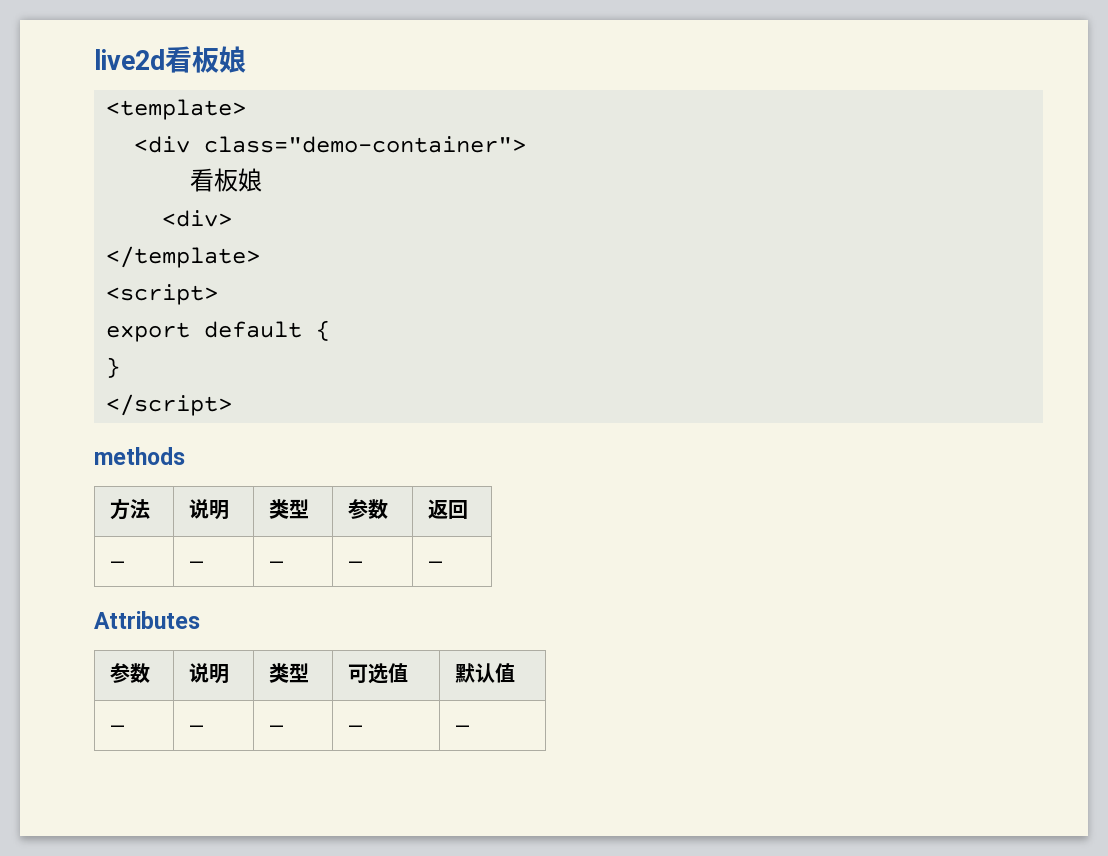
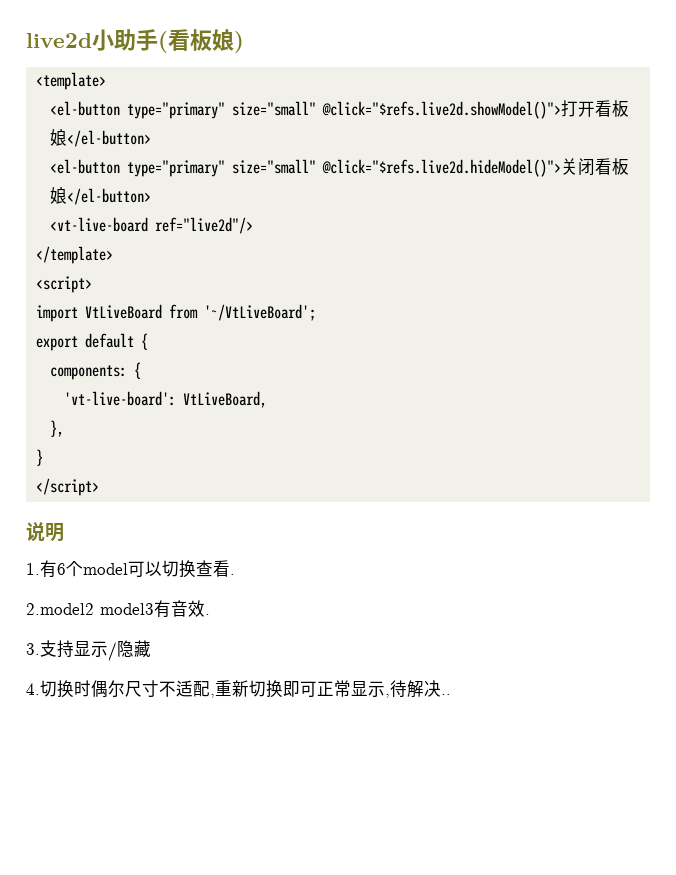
- live2d看板娘
+ live2d小助手(看板娘)
- <div class="demo-container">
- 看板娘
- <div>
+ <el-button type="primary" size="small" @click="$refs.live2d.showModel()">打开看板娘</el-button>
+ <el-button type="primary" size="small" @click="$refs.live2d.hideModel()">关闭看板娘</el-button>
+ <vt-live-board ref="live2d"/>
  </template>
  <script>
+ import VtLiveBoard from '~/VtLiveBoard';
  export default {
+ components: {
+ 'vt-live-board': VtLiveBoard,
+ },
- methods
- 方法 | 说明 | 类型 | 参数 | 返回
- — | — | — | — | —
- Attributes
- 参数 | 说明 | 类型 | 可选值 | 默认值
- — | — | — | — | —
+ 说明
+ 1.有6个model可以切换查看.
+ 2.model2 model3有音效.
+ 3.支持显示/隐藏
+ 4.切换时偶尔尺寸不适配,重新切换即可正常显示,待解决..

